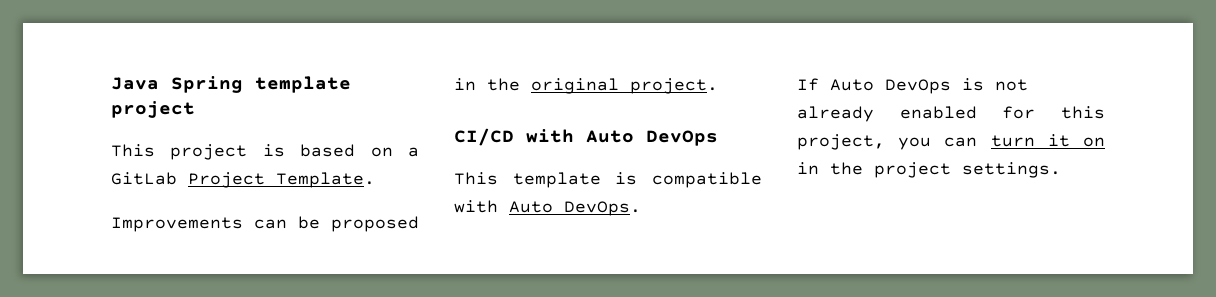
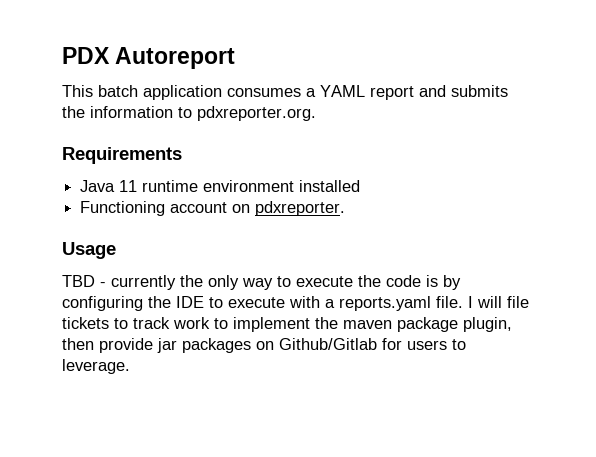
- Java Spring template project
- This project is based on a GitLab Project Template.
- Improvements can be proposed in the original project.
- CI/CD with Auto DevOps
- This template is compatible with Auto DevOps.
- If Auto DevOps is not already enabled for this project, you can turn it on in the project settings.
+ PDX Autoreport
+ This batch application consumes a YAML report and submits the information to pdxreporter.org.
+ Requirements
+ Java 11 runtime environment installed
+ Functioning account on pdxreporter.
+ Usage
+ TBD - currently the only way to execute the code is by configuring the IDE to execute with a reports.yaml file. I will file tickets to track work to implement the maven package plugin, then provide jar packages on Github/Gitlab for users to leverage.

